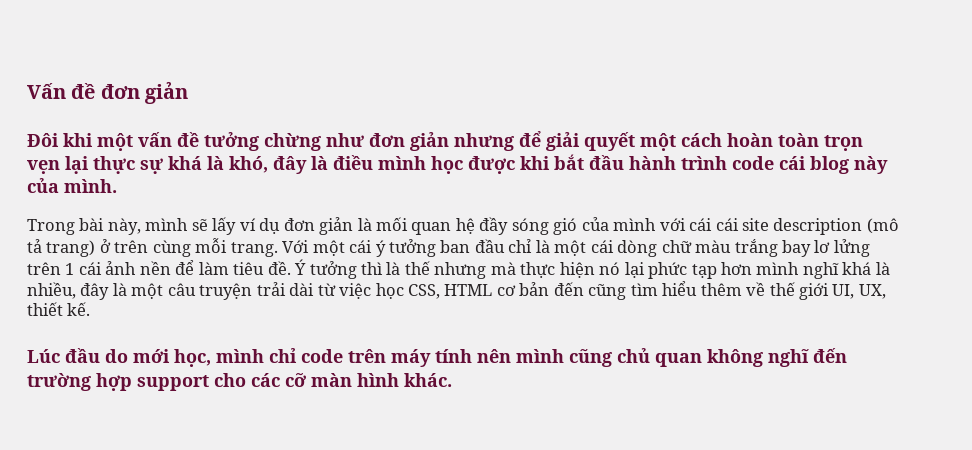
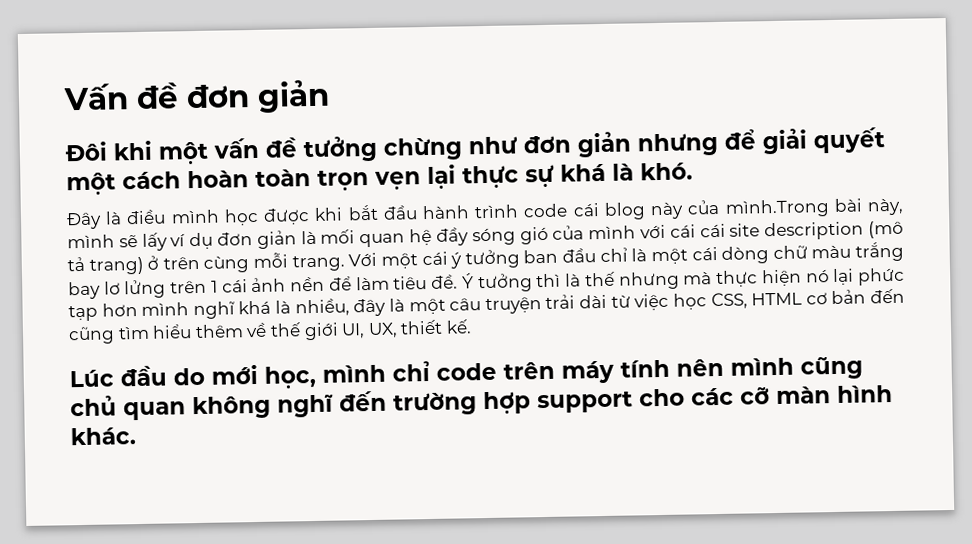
- Đôi khi một vấn đề tưởng chừng như đơn giản nhưng để giải quyết một cách hoàn toàn trọn vẹn lại thực sự khá là khó, đây là điều mình học được khi bắt đầu hành trình code cái blog này của mình.
- Trong bài này, mình sẽ lấy ví dụ đơn giản là mối quan hệ đầy sóng gió của mình với cái cái site description (mô tả trang) ở trên cùng mỗi trang.
+ Đôi khi một vấn đề tưởng chừng như đơn giản nhưng để giải quyết một cách hoàn toàn trọn vẹn lại thực sự khá là khó.
+ Đây là điều mình học được khi bắt đầu hành trình code cái blog này của mình.Trong bài này, mình sẽ lấy ví dụ đơn giản là mối quan hệ đầy sóng gió của mình với cái cái site description (mô tả trang) ở trên cùng mỗi trang.

